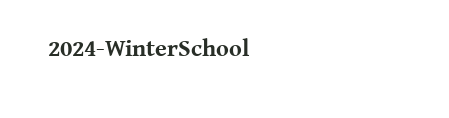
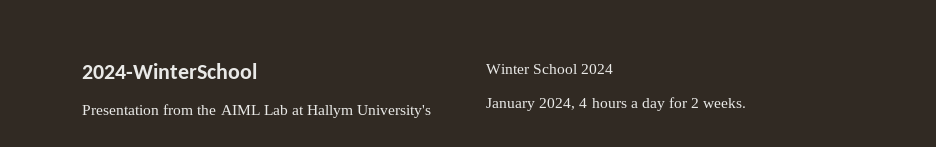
+ Presentation from the AIML Lab at Hallym University's Winter School 2024
+ January 2024, 4 hours a day for 2 weeks.

